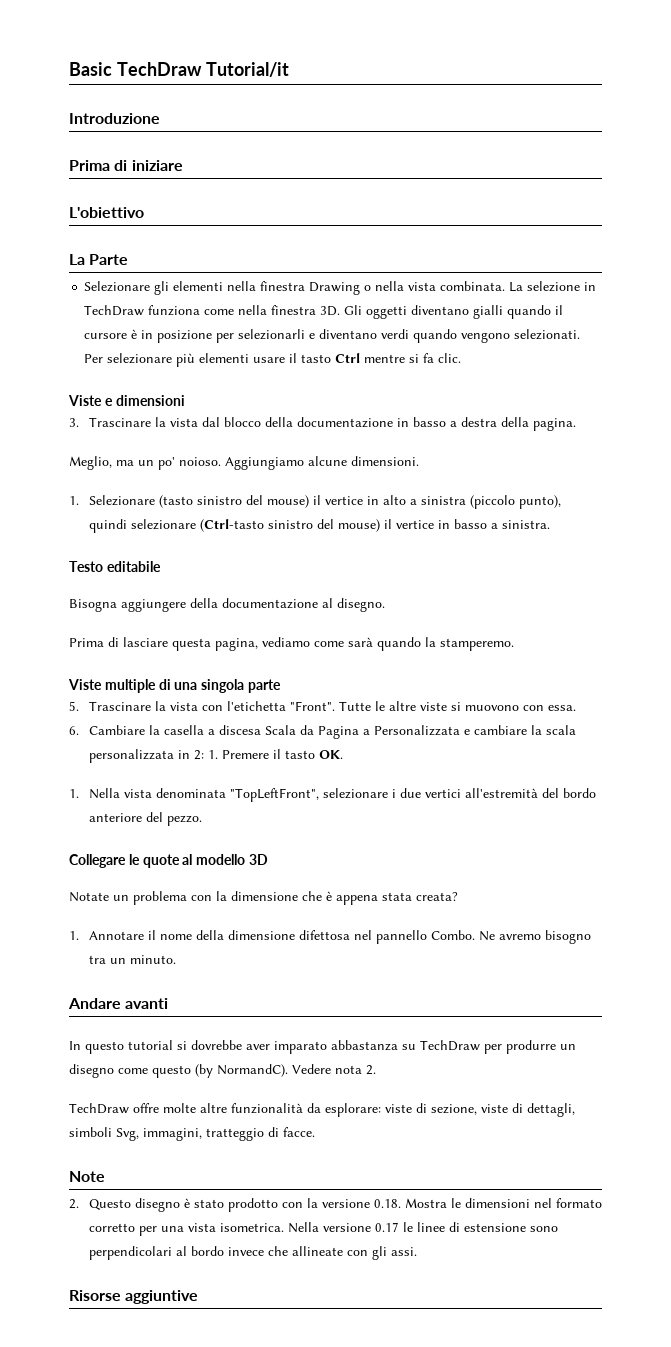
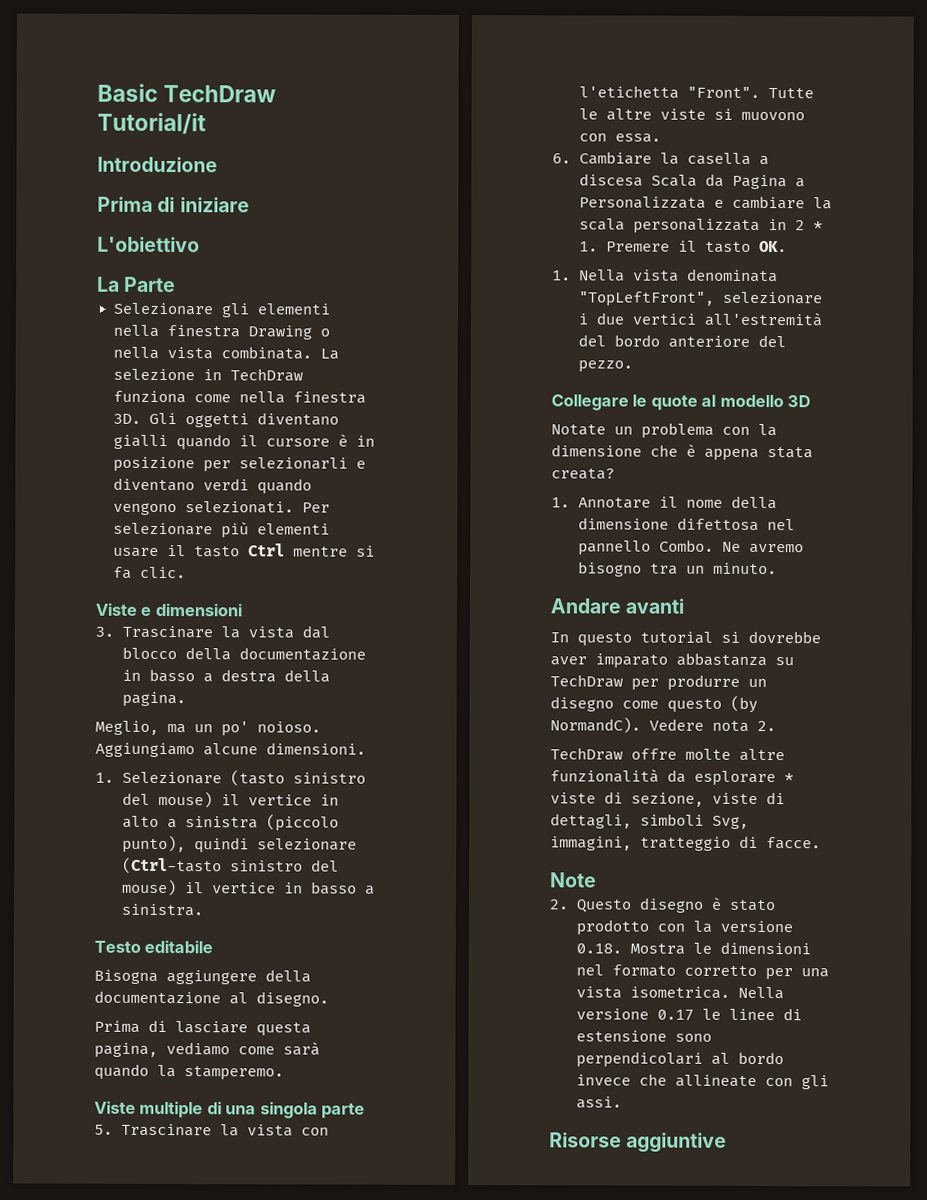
- 6. Cambiare la casella a discesa Scala da Pagina a Personalizzata e cambiare la scala personalizzata in 2: 1. Premere il tasto OK.
+ 6. Cambiare la casella a discesa Scala da Pagina a Personalizzata e cambiare la scala personalizzata in 2 * 1. Premere il tasto OK.
- TechDraw offre molte altre funzionalità da esplorare: viste di sezione, viste di dettagli, simboli Svg, immagini, tratteggio di facce.
+ TechDraw offre molte altre funzionalità da esplorare * viste di sezione, viste di dettagli, simboli Svg, immagini, tratteggio di facce.

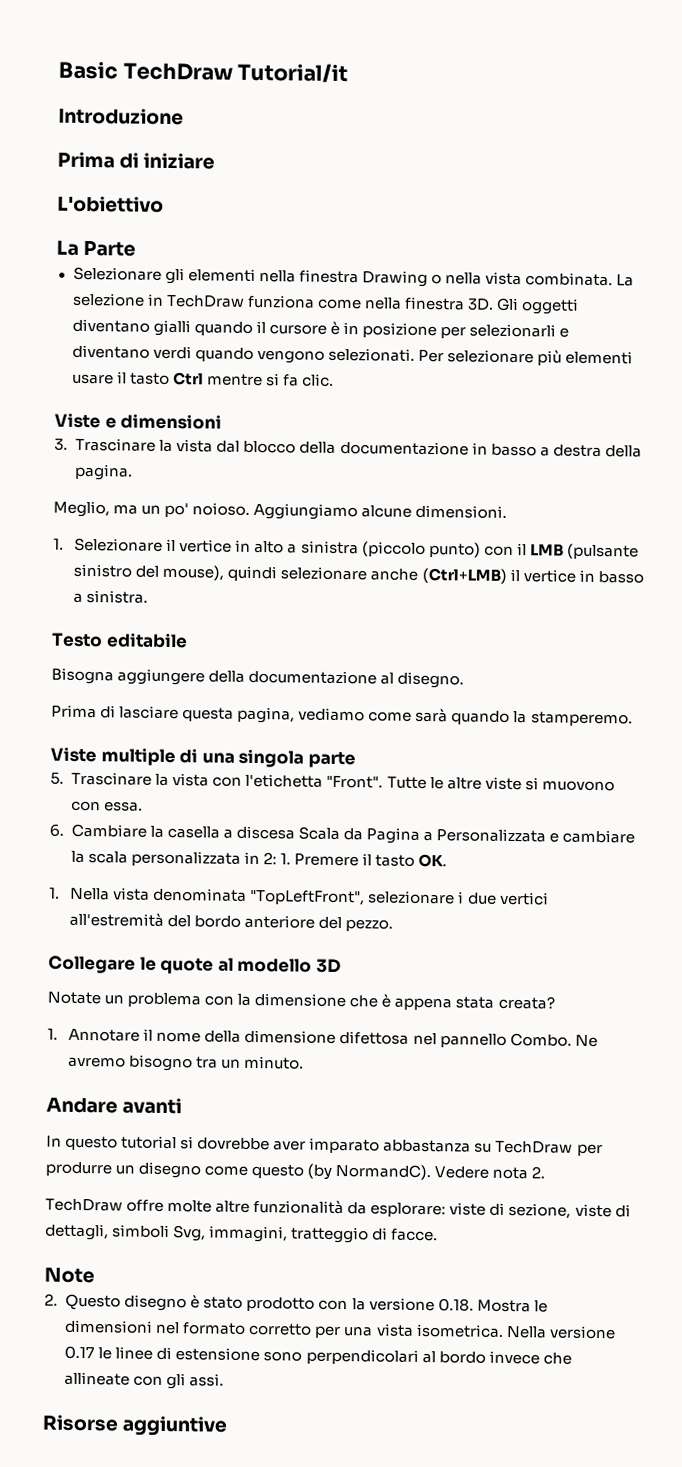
- 1. Selezionare (tasto sinistro del mouse) il vertice in alto a sinistra (piccolo punto), quindi selezionare (Ctrl-tasto sinistro del mouse) il vertice in basso a sinistra.
+ 1. Selezionare il vertice in alto a sinistra (piccolo punto) con il LMB (pulsante sinistro del mouse), quindi selezionare anche (Ctrl+LMB) il vertice in basso a sinistra.
- 6. Cambiare la casella a discesa Scala da Pagina a Personalizzata e cambiare la scala personalizzata in 2 * 1. Premere il tasto OK.
+ 6. Cambiare la casella a discesa Scala da Pagina a Personalizzata e cambiare la scala personalizzata in 2: 1. Premere il tasto OK.
- TechDraw offre molte altre funzionalità da esplorare * viste di sezione, viste di dettagli, simboli Svg, immagini, tratteggio di facce.
+ TechDraw offre molte altre funzionalità da esplorare: viste di sezione, viste di dettagli, simboli Svg, immagini, tratteggio di facce.

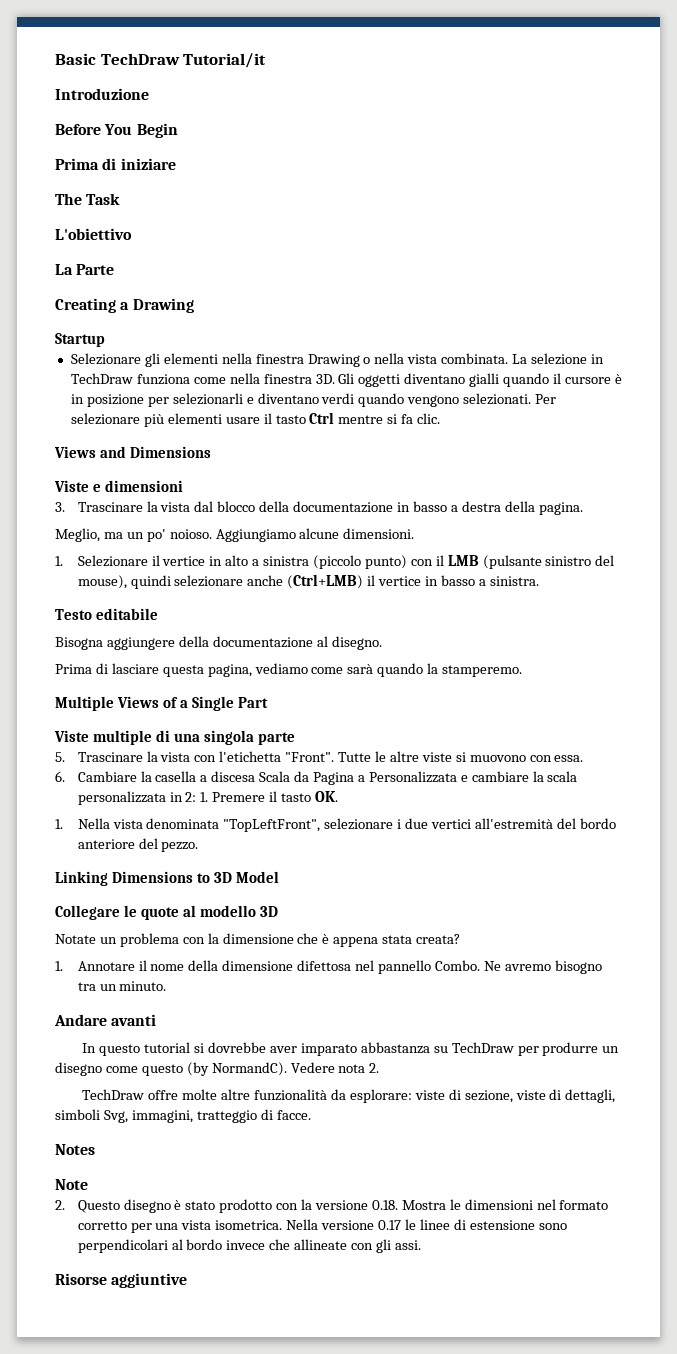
+ Before You Begin
+ The Task
+ Creating a Drawing
+ Startup
+ Views and Dimensions
+ Multiple Views of a Single Part
+ Linking Dimensions to 3D Model
+ Notes

